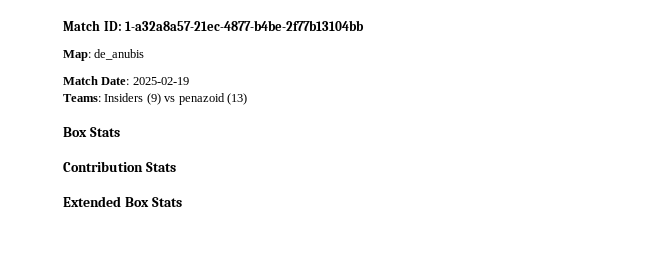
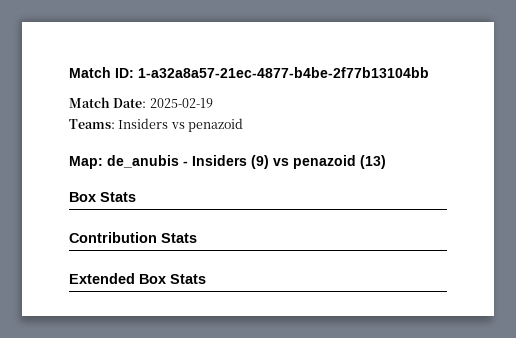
- Map: de_anubis
- Teams: Insiders (9) vs penazoid (13)
+ Teams: Insiders vs penazoid
+ Map: de_anubis - Insiders (9) vs penazoid (13)

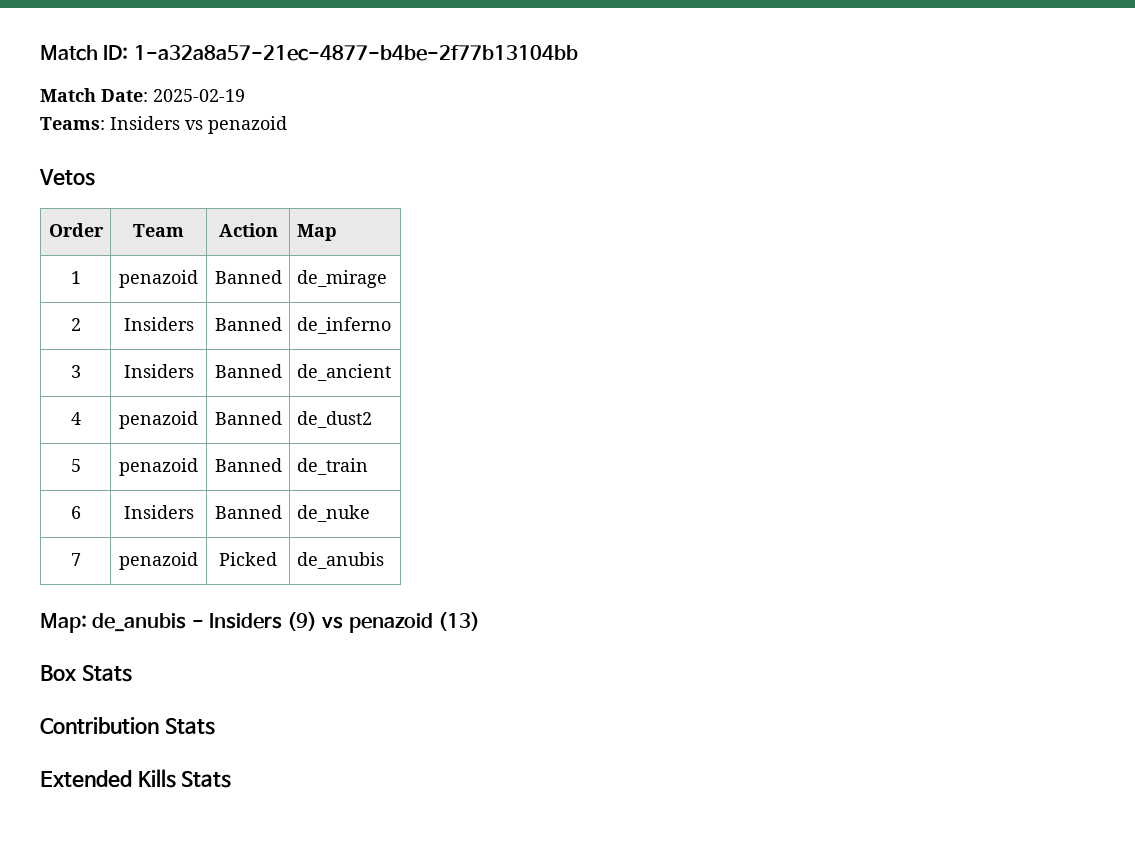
+ Vetos
+ Order | Team | Action | Map
+ 1 | penazoid | Banned | de_mirage
+ 2 | Insiders | Banned | de_inferno
+ 3 | Insiders | Banned | de_ancient
+ 4 | penazoid | Banned | de_dust2
+ 5 | penazoid | Banned | de_train
+ 6 | Insiders | Banned | de_nuke
+ 7 | penazoid | Picked | de_anubis
- Extended Box Stats
+ Extended Kills Stats

